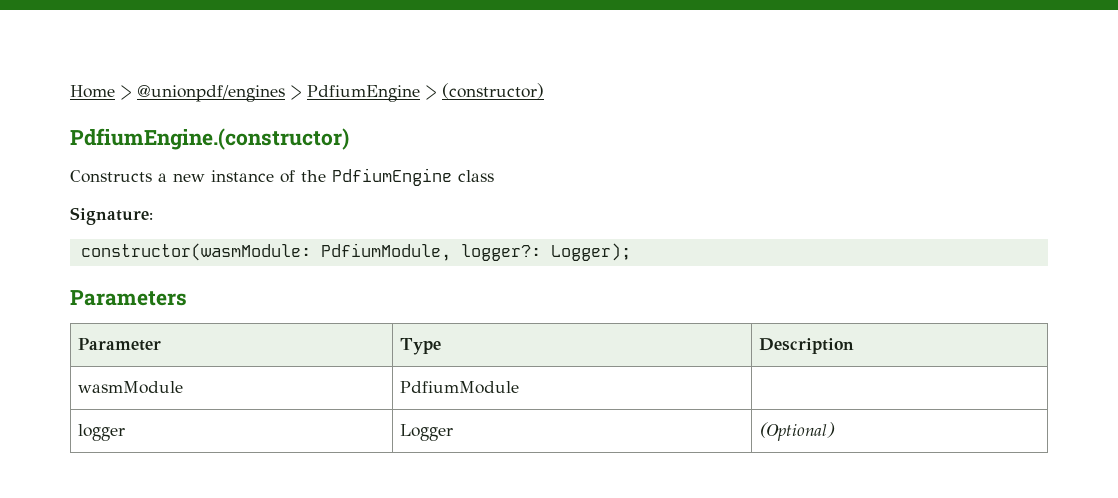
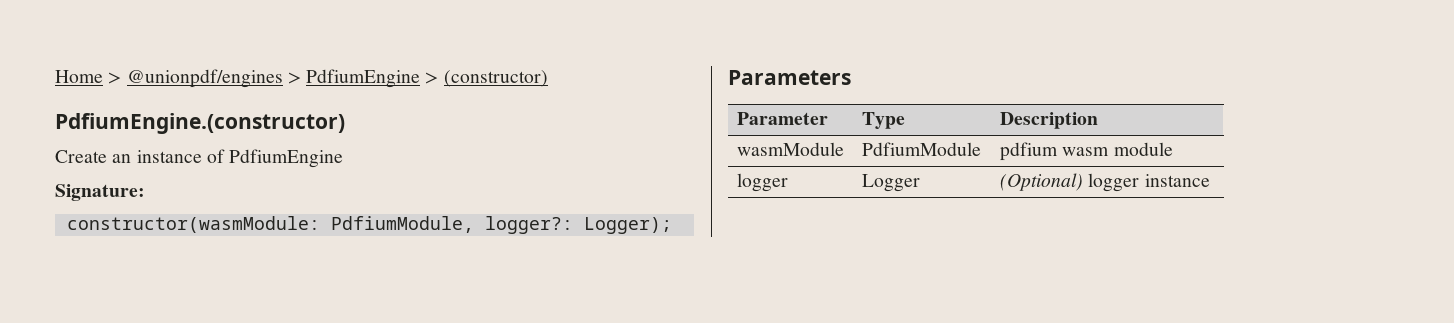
- Constructs a new instance of the PdfiumEngine class
+ Create an instance of PdfiumEngine
- wasmModule | PdfiumModule |
+ wasmModule | PdfiumModule | pdfium wasm module
- logger | Logger | (Optional)
+ logger | Logger | (Optional) logger instance

